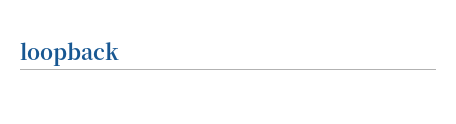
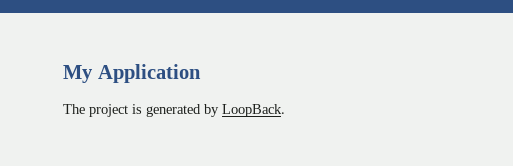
- loopback
+ My Application
+ The project is generated by LoopBack.

